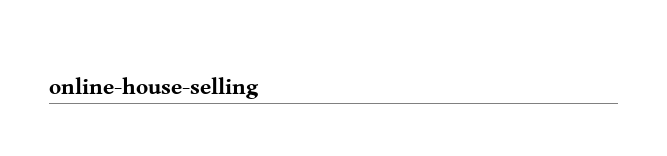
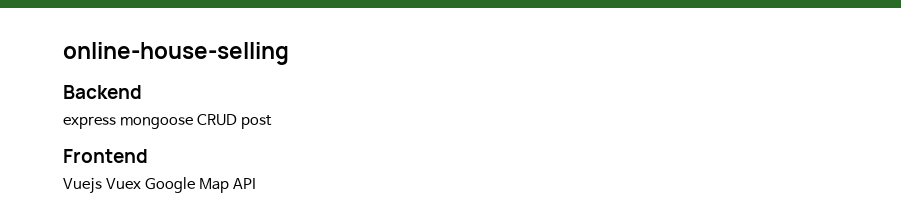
+ Backend
+ express mongoose CRUD post
+ Frontend
+ Vuejs Vuex Google Map API

